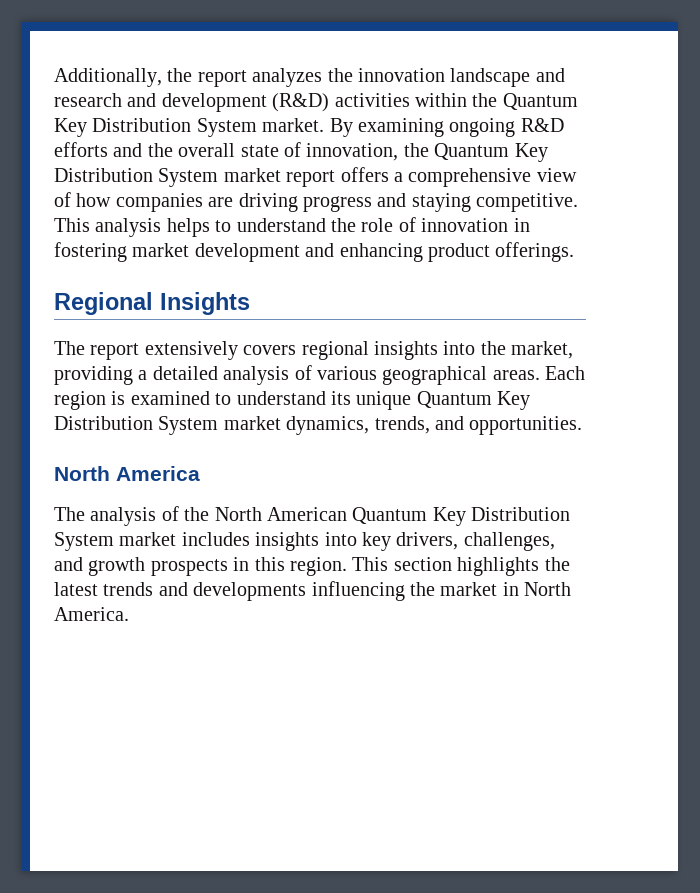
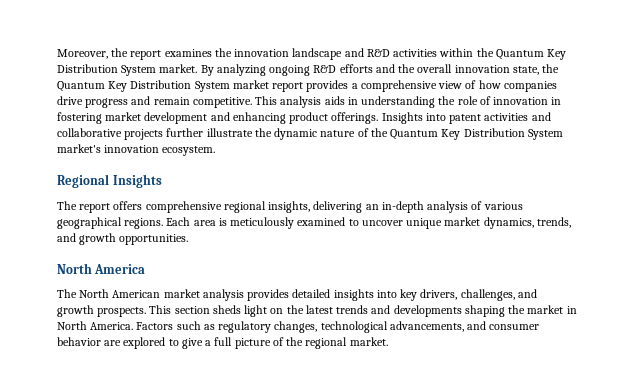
- Additionally, the report analyzes the innovation landscape and research and development (R&D) activities within the Quantum Key Distribution System market.
+ Moreover, the report examines the innovation landscape and R&D activities within the Quantum Key Distribution System market.
- By examining ongoing R&D efforts and the overall state of innovation, the Quantum Key Distribution System market report offers a comprehensive view of how companies are driving progress and staying competitive.
+ By analyzing ongoing R&D efforts and the overall innovation state, the Quantum Key Distribution System market report provides a comprehensive view of how companies drive progress and remain competitive.
- This analysis helps to understand the role of innovation in fostering market development and enhancing product offerings.
+ This analysis aids in understanding the role of innovation in fostering market development and enhancing product offerings. Insights into patent activities and collaborative projects further illustrate the dynamic nature of the Quantum Key Distribution System market's innovation ecosystem.
  Regional Insights
- The report extensively covers regional insights into the market, providing a detailed analysis of various geographical areas. Each region is examined to understand its unique Quantum Key Distribution System market dynamics, trends, and opportunities.
+ The report offers comprehensive regional insights, delivering an in-depth analysis of various geographical regions. Each area is meticulously examined to uncover unique market dynamics, trends, and growth opportunities.
- The analysis of the North American Quantum Key Distribution System market includes insights into key drivers, challenges, and growth prospects in this region. This section highlights the latest trends and developments influencing the market in North America.
+ The North American market analysis provides detailed insights into key drivers, challenges, and growth prospects. This section sheds light on the latest trends and developments shaping the market in North America.
+ Factors such as regulatory changes, technological advancements, and consumer behavior are explored to give a full picture of the regional market.

